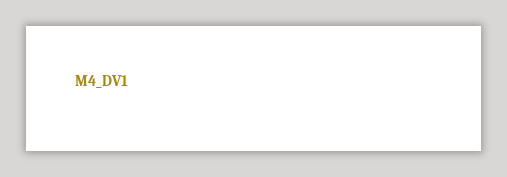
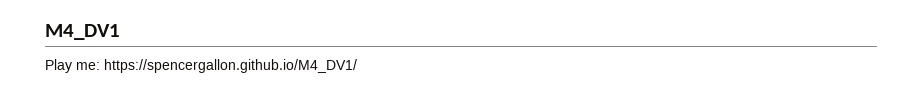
+ Play me: https://spencergallon.github.io/M4_DV1/

